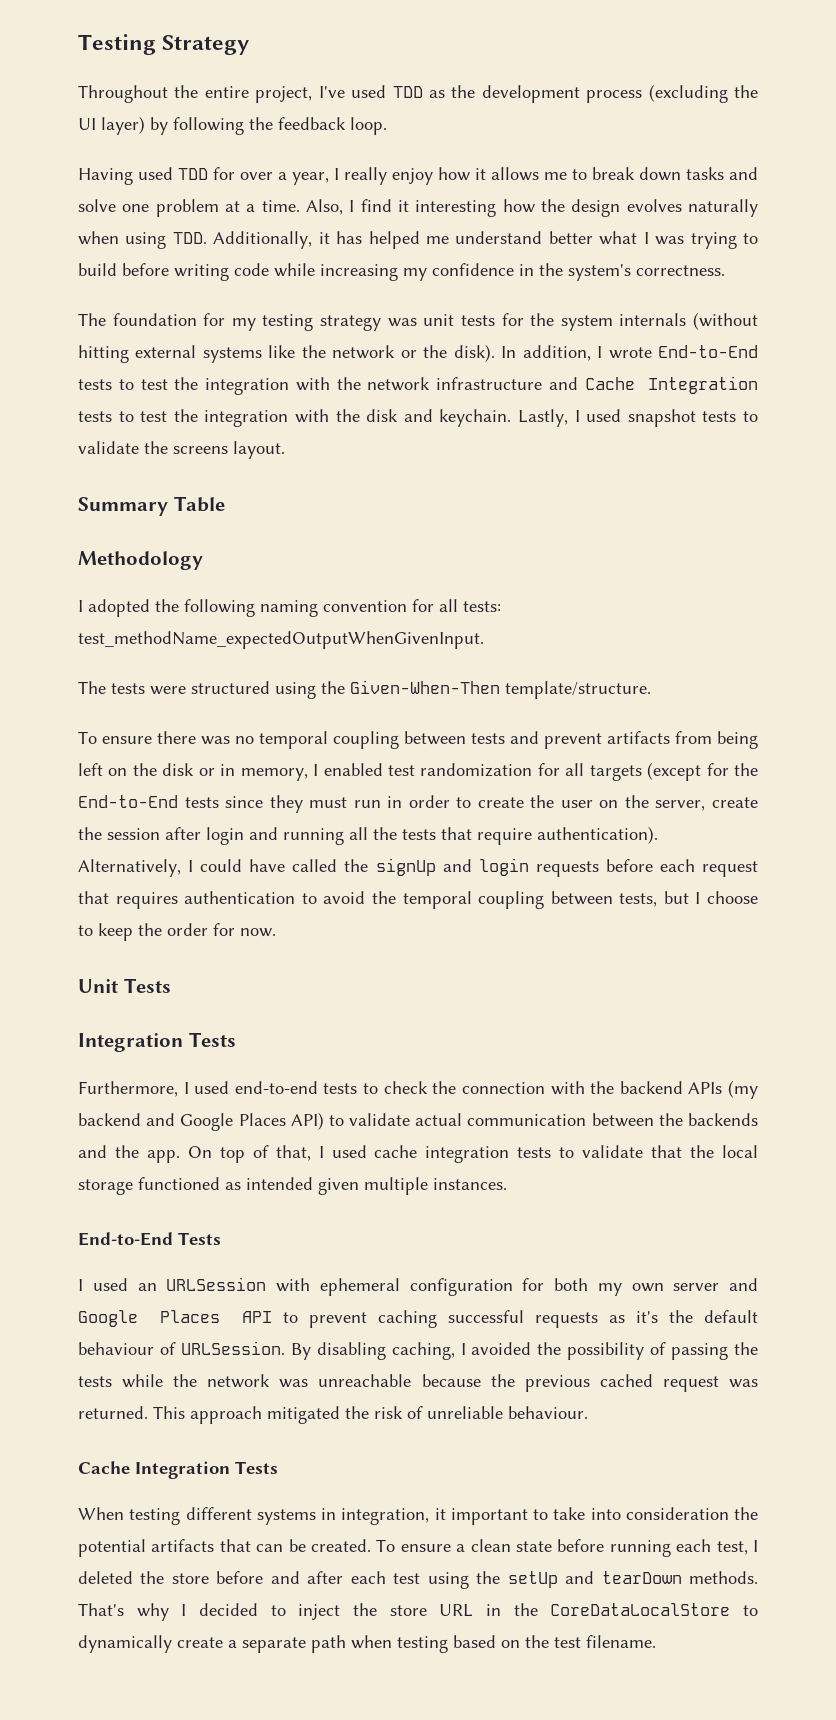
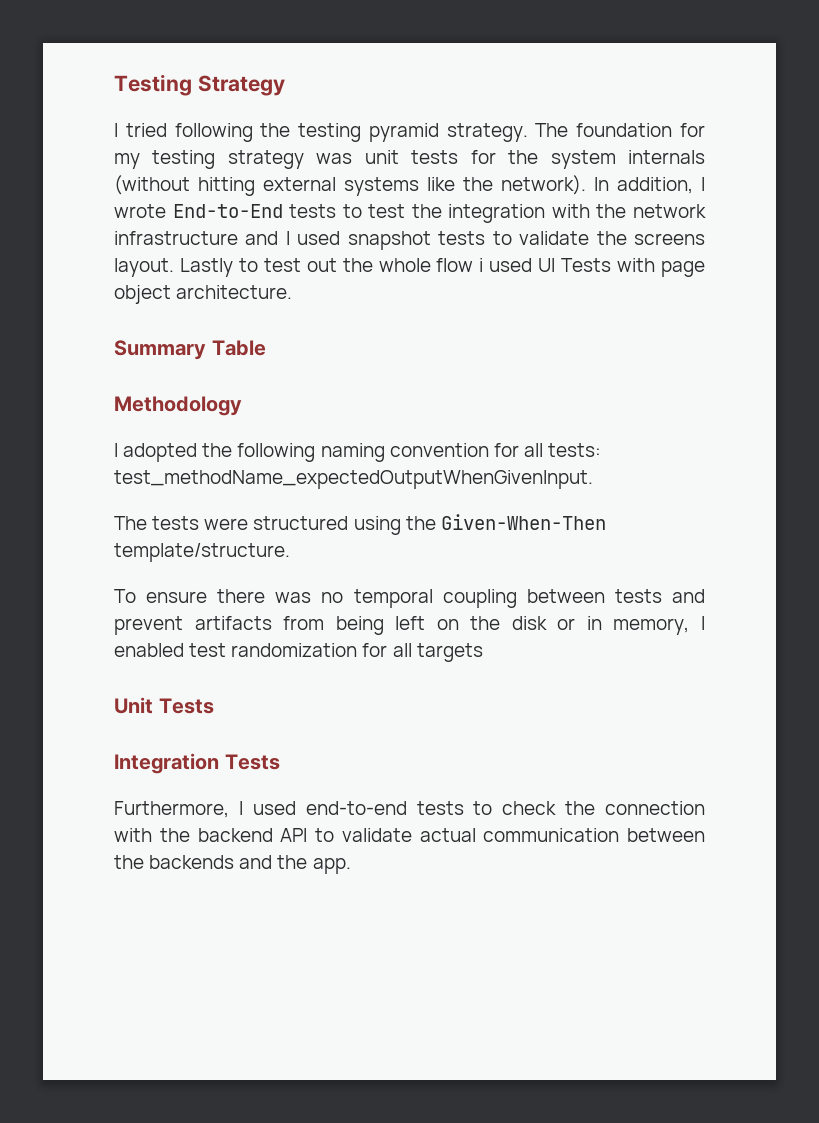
- Throughout the entire project, I've used TDD as the development process (excluding the UI layer) by following the feedback loop.
- Having used TDD for over a year, I really enjoy how it allows me to break down tasks and solve one problem at a time. Also, I find it interesting how the design evolves naturally when using TDD. Additionally, it has helped me understand better what I was trying to build before writing code while increasing my confidence in the system's correctness.
- The foundation for my testing strategy was unit tests for the system internals (without hitting external systems like the network or the disk).
+ I tried following the testing pyramid strategy. The foundation for my testing strategy was unit tests for the system internals (without hitting external systems like the network).
- In addition, I wrote End-to-End tests to test the integration with the network infrastructure and Cache Integration tests to test the integration with the disk and keychain. Lastly, I used snapshot tests to validate the screens layout.
+ In addition, I wrote End-to-End tests to test the integration with the network infrastructure and I used snapshot tests to validate the screens layout. Lastly to test out the whole flow i used UI Tests with page object architecture.
- To ensure there was no temporal coupling between tests and prevent artifacts from being left on the disk or in memory, I enabled test randomization for all targets (except for the End-to-End tests since they must run in order to create the user on the server, create the session after login and running all the tests that require authentication). Alternatively, I could have called the signUp and login requests before each request that requires authentication to avoid the temporal coupling between tests, but I choose to keep the order for now.
+ To ensure there was no temporal coupling between tests and prevent artifacts from being left on the disk or in memory, I enabled test randomization for all targets
- Furthermore, I used end-to-end tests to check the connection with the backend APIs (my backend and Google Places API) to validate actual communication between the backends and the app. On top of that, I used cache integration tests to validate that the local storage functioned as intended given multiple instances.
- End-to-End Tests
- I used an URLSession with ephemeral configuration for both my own server and Google Places API to prevent caching successful requests as it's the default behaviour of URLSession. By disabling caching, I avoided the possibility of passing the tests while the network was unreachable because the previous cached request was returned. This approach mitigated the risk of unreliable behaviour.
- Cache Integration Tests
- When testing different systems in integration, it important to take into consideration the potential artifacts that can be created. To ensure a clean state before running each test, I deleted the store before and after each test using the setUp and tearDown methods. That's why I decided to inject the store URL in the CoreDataLocalStore to dynamically create a separate path when testing based on the test filename.
+ Furthermore, I used end-to-end tests to check the connection with the backend API to validate actual communication between the backends and the app.

